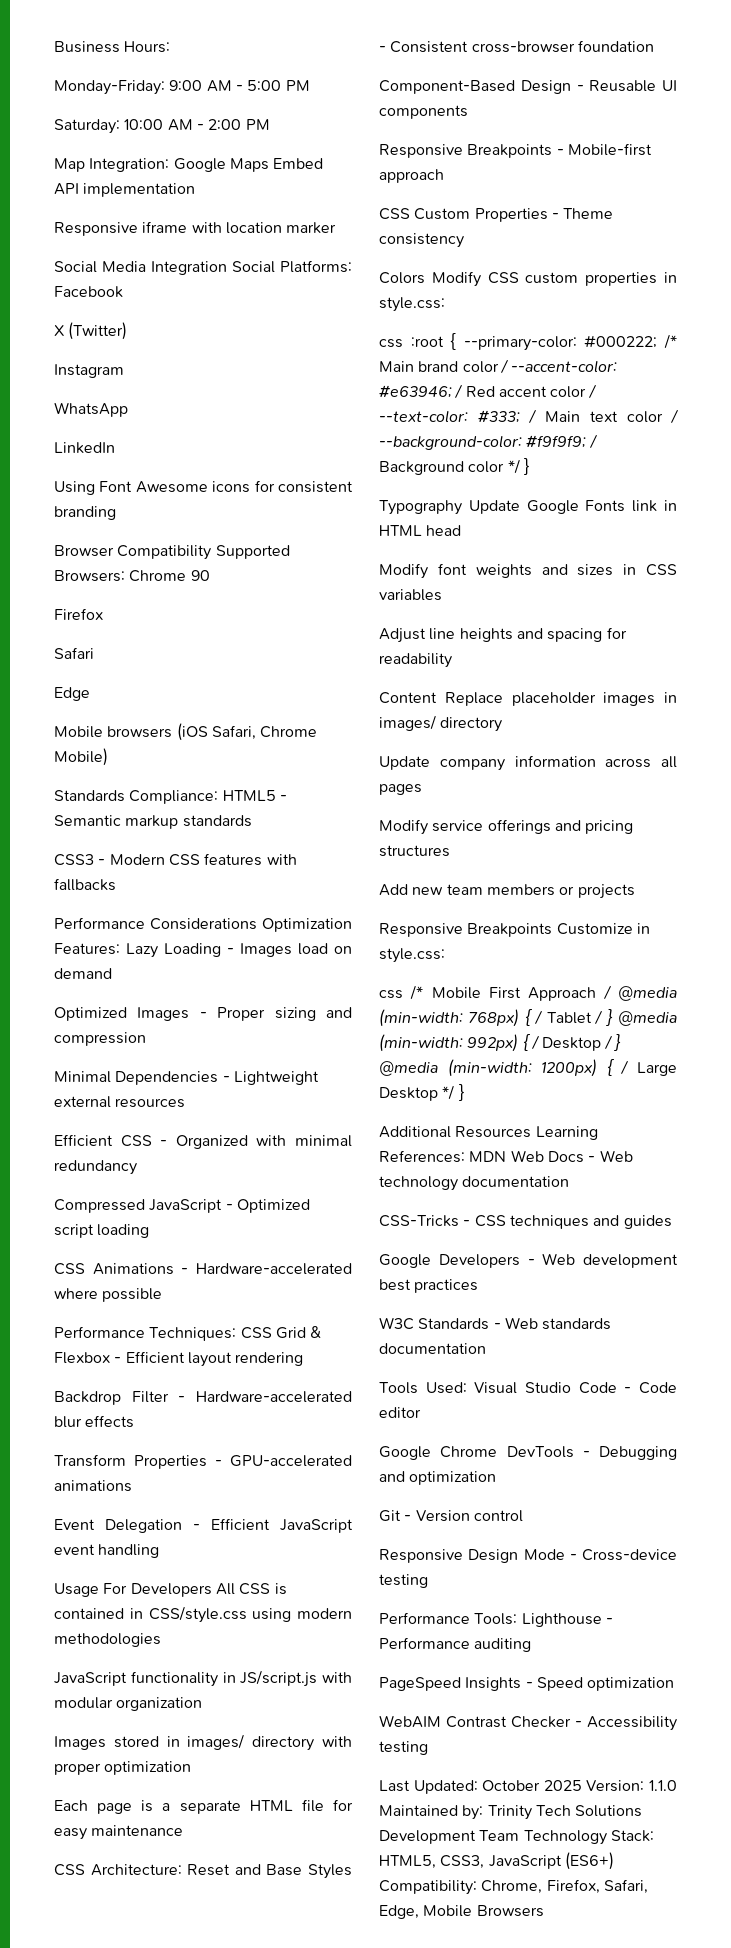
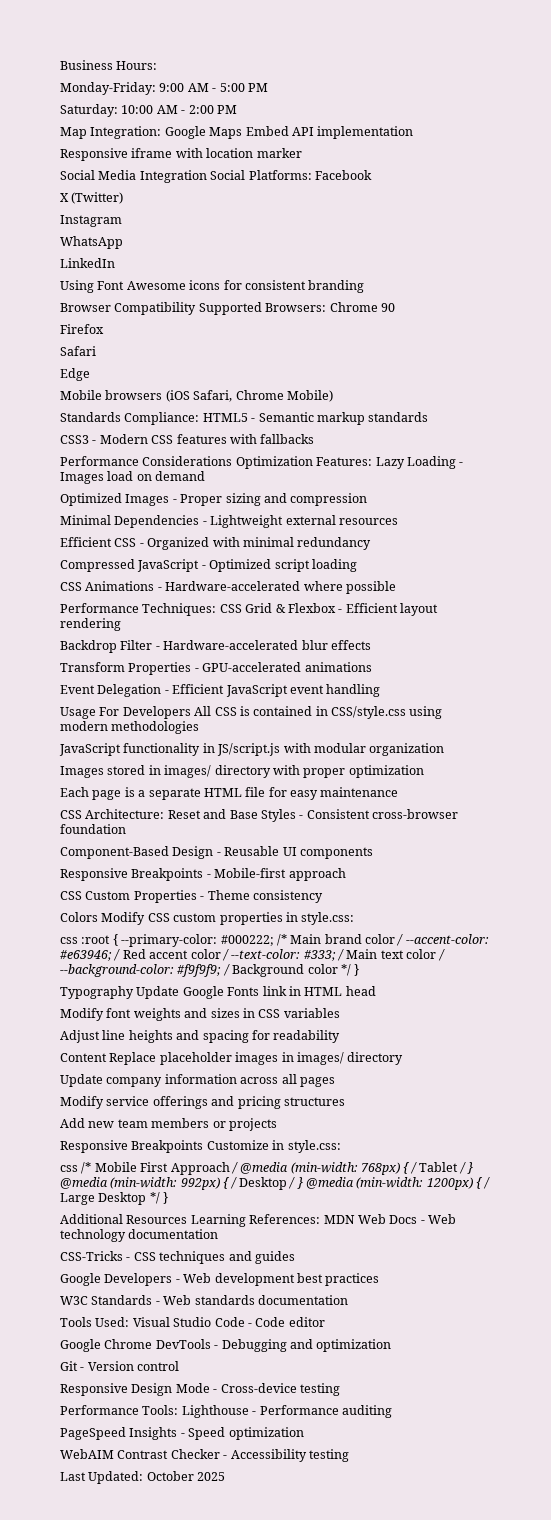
- Last Updated: October 2025 Version: 1.1.0 Maintained by: Trinity Tech Solutions Development Team Technology Stack: HTML5, CSS3, JavaScript (ES6+) Compatibility: Chrome, Firefox, Safari, Edge, Mobile Browsers
+ Last Updated: October 2025

